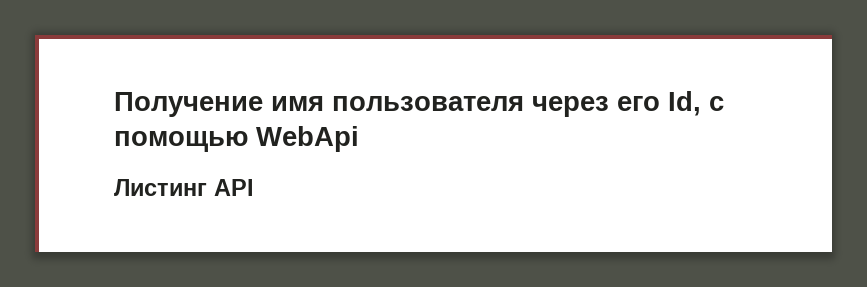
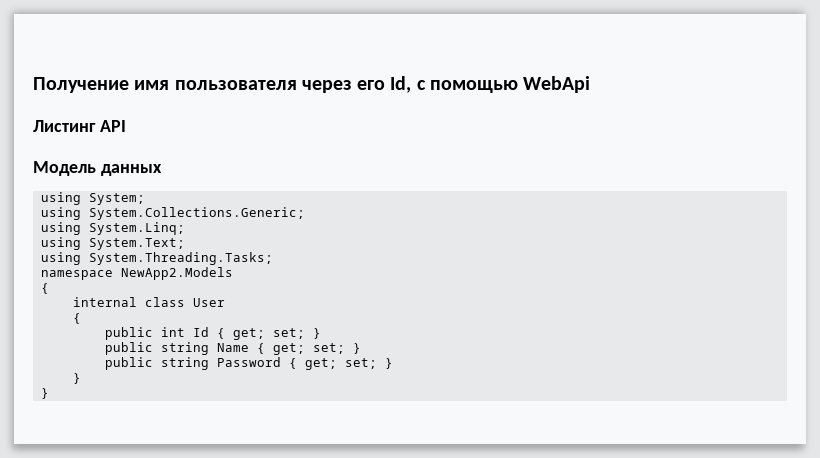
+ Модель данных
+ using System;
+ using System.Collections.Generic;
+ using System.Linq;
+ using System.Text;
+ using System.Threading.Tasks;
+ namespace NewApp2.Models
+ {
+ internal class User
+ {
+ public int Id { get; set; }
+ public string Name { get; set; }
+ public string Password { get; set; }
+ }
+ }

